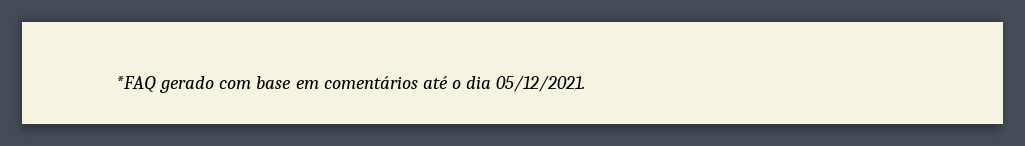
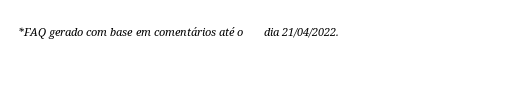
- *FAQ gerado com base em comentários até o dia 05/12/2021.
+ *FAQ gerado com base em comentários até o dia 21/04/2022.

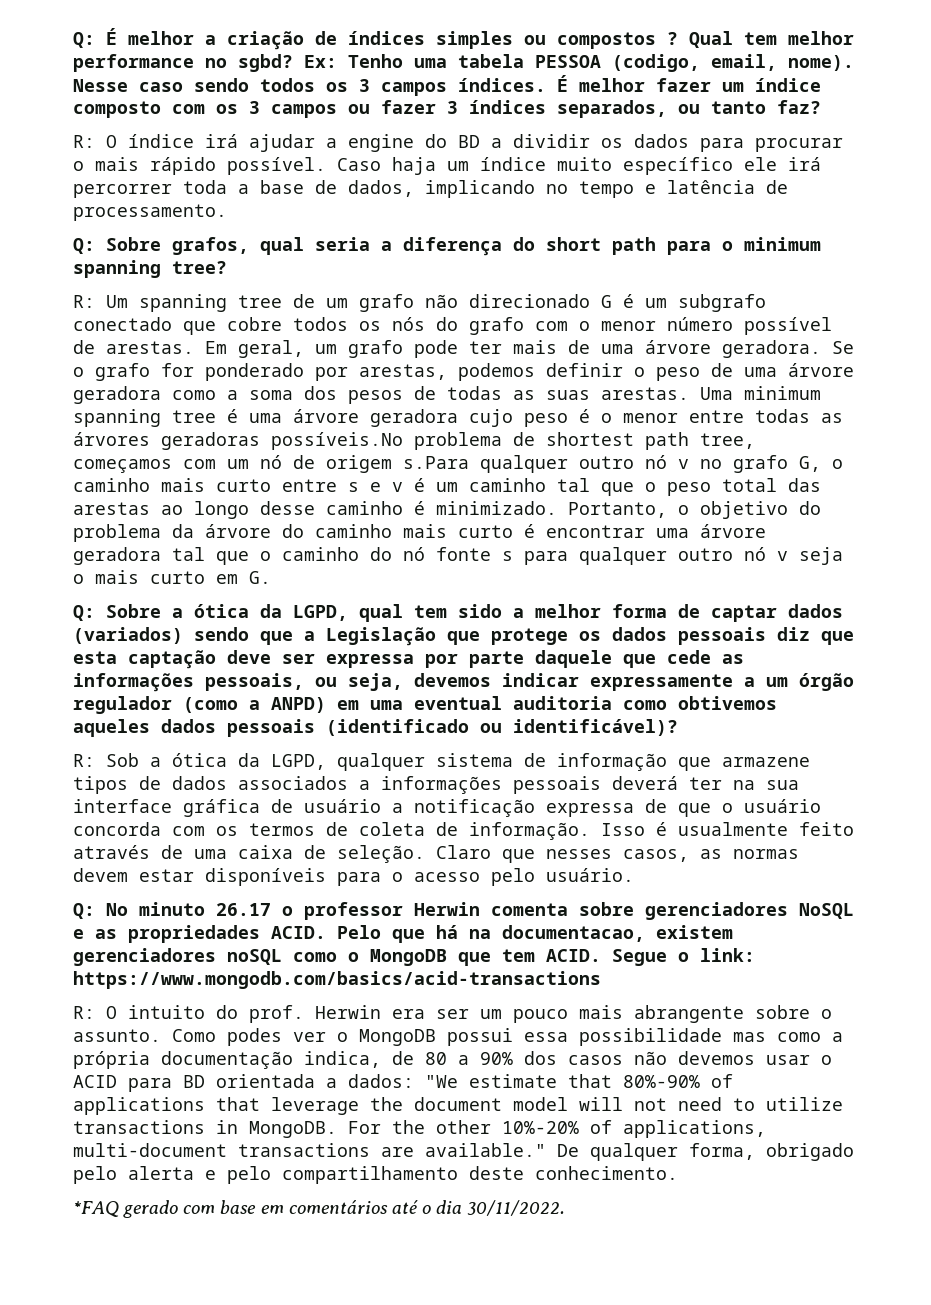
+ Q: É melhor a criação de índices simples ou compostos ? Qual tem melhor performance no sgbd? Ex: Tenho uma tabela PESSOA (codigo, email, nome). Nesse caso sendo todos os 3 campos índices. É melhor fazer um índice composto com os 3 campos ou fazer 3 índices separados, ou tanto faz?
+ R: O índice irá ajudar a engine do BD a dividir os dados para procurar o mais rápido possível. Caso haja um índice muito específico ele irá percorrer toda a base de dados, implicando no tempo e latência de processamento.
+ Q: Sobre grafos, qual seria a diferença do short path para o minimum spanning tree?
+ R: Um spanning tree de um grafo não direcionado G é um subgrafo conectado que cobre todos os nós do grafo com o menor número possível de arestas. Em geral, um grafo pode ter mais de uma árvore geradora. Se o grafo for ponderado por arestas, podemos definir o peso de uma árvore geradora como a soma dos pesos de todas as suas arestas. Uma minimum spanning tree é uma árvore geradora cujo peso é o menor entre todas as árvores geradoras possíveis.No problema de shortest path tree, começamos com um nó de origem s.Para qualquer outro nó v no grafo G, o caminho mais curto entre s e v é um caminho tal que o peso total das arestas ao longo desse caminho é minimizado. Portanto, o objetivo do problema da árvore do caminho mais curto é encontrar uma árvore geradora tal que o caminho do nó fonte s para qualquer outro nó v seja o mais curto em G.
+ Q: Sobre a ótica da LGPD, qual tem sido a melhor forma de captar dados (variados) sendo que a Legislação que protege os dados pessoais diz que esta captação deve ser expressa por parte daquele que cede as informações pessoais, ou seja, devemos indicar expressamente a um órgão regulador (como a ANPD) em uma eventual auditoria como obtivemos aqueles dados pessoais (identificado ou identificável)?
+ R: Sob a ótica da LGPD, qualquer sistema de informação que armazene tipos de dados associados a informações pessoais deverá ter na sua interface gráfica de usuário a notificação expressa de que o usuário concorda com os termos de coleta de informação. Isso é usualmente feito através de uma caixa de seleção. Claro que nesses casos, as normas devem estar disponíveis para o acesso pelo usuário.
+ Q: No minuto 26.17 o professor Herwin comenta sobre gerenciadores NoSQL e as propriedades ACID. Pelo que há na documentacao, existem gerenciadores noSQL como o MongoDB que tem ACID. Segue o link: https://www.mongodb.com/basics/acid-transactions
+ R: O intuito do prof. Herwin era ser um pouco mais abrangente sobre o assunto. Como podes ver o MongoDB possui essa possibilidade mas como a própria documentação indica, de 80 a 90% dos casos não devemos usar o ACID para BD orientada a dados: "We estimate that 80%-90% of applications that leverage the document model will not need to utilize transactions in MongoDB. For the other 10%-20% of applications, multi-document transactions are available." De qualquer forma, obrigado pelo alerta e pelo compartilhamento deste conhecimento.
- *FAQ gerado com base em comentários até o dia 21/04/2022.
+ *FAQ gerado com base em comentários até o dia 30/11/2022.

